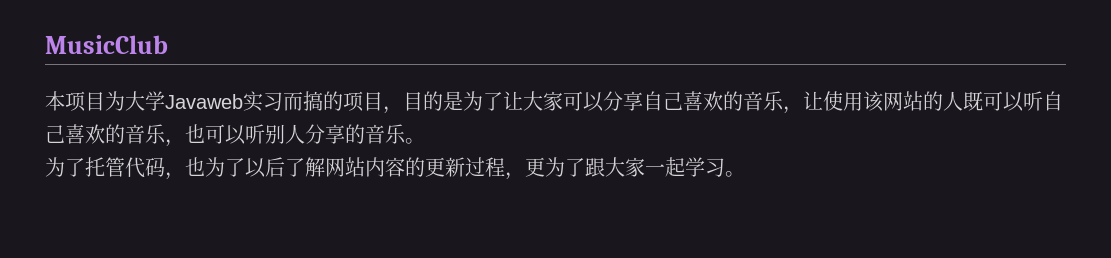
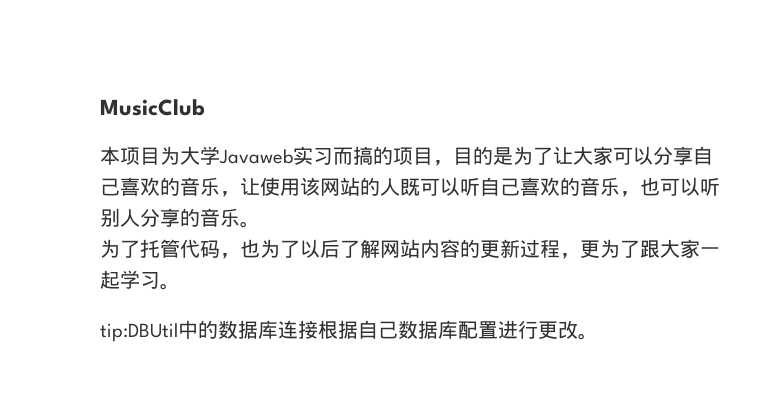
+ tip:DBUtil中的数据库连接根据自己数据库配置进行更改。

